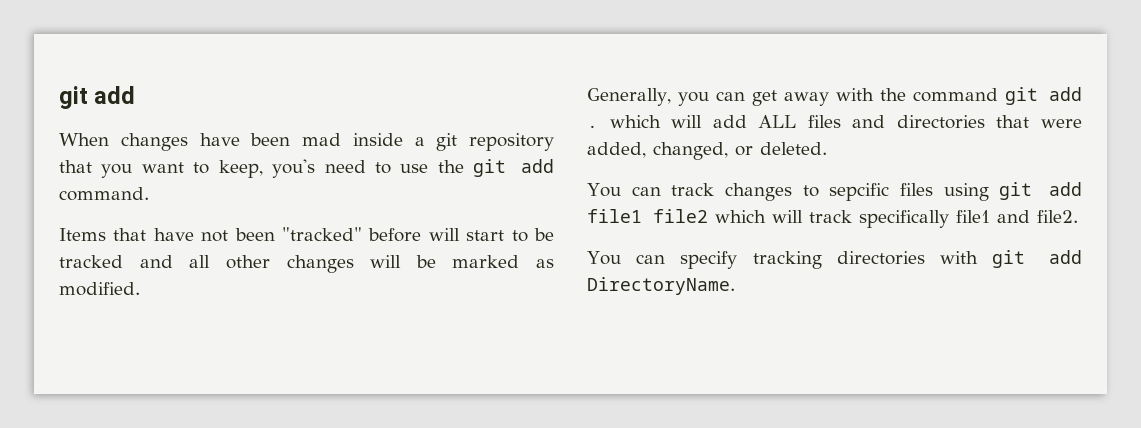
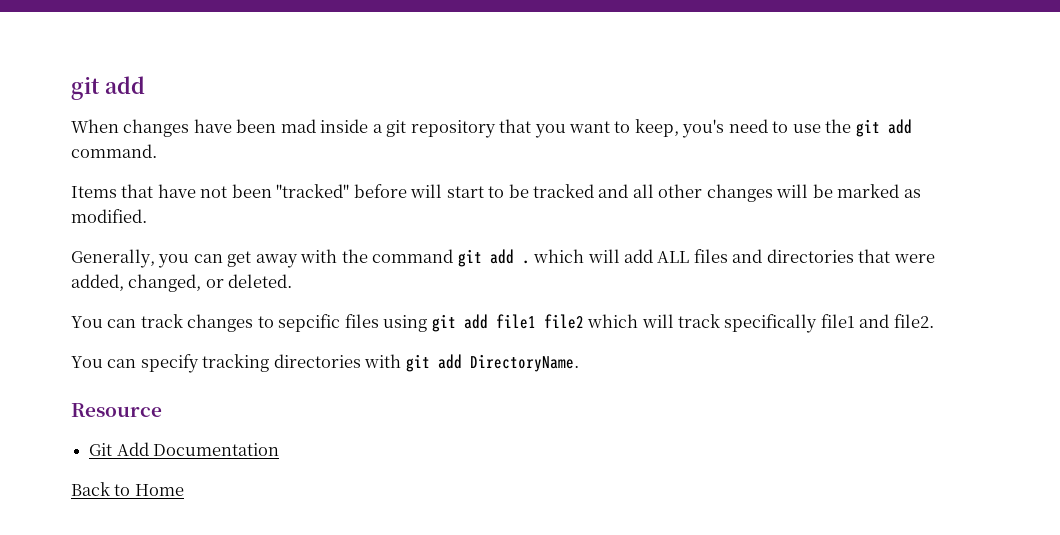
+ Resource
+ Git Add Documentation
+ Back to Home

